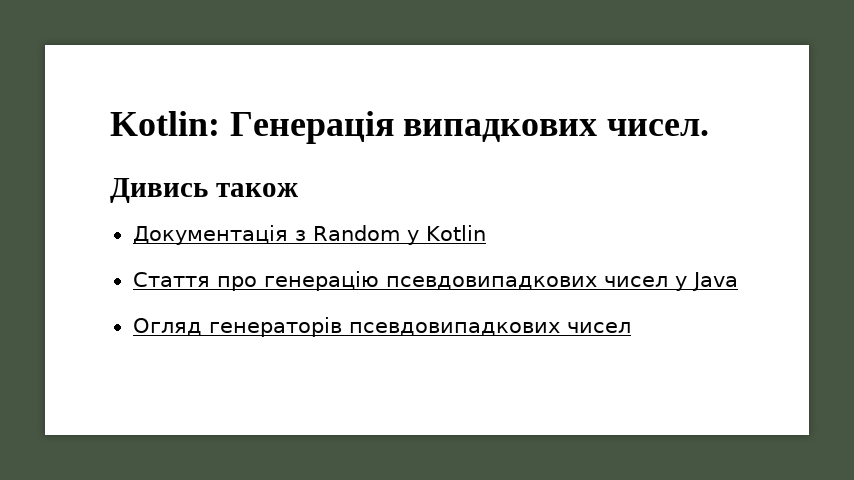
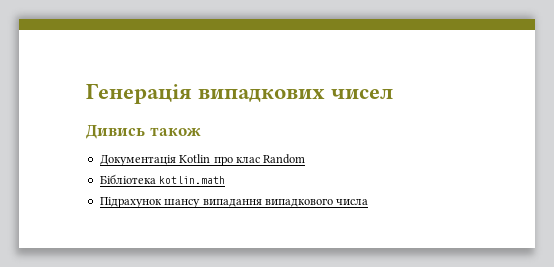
- Kotlin: Генерація випадкових чисел.
+ Генерація випадкових чисел
- Документація з Random у Kotlin
- Стаття про генерацію псевдовипадкових чисел у Java
- Огляд генераторів псевдовипадкових чисел
+ Документація Kotlin про клас Random
+ Бібліотека kotlin.math
+ Підрахунок шансу випадання випадкового числа

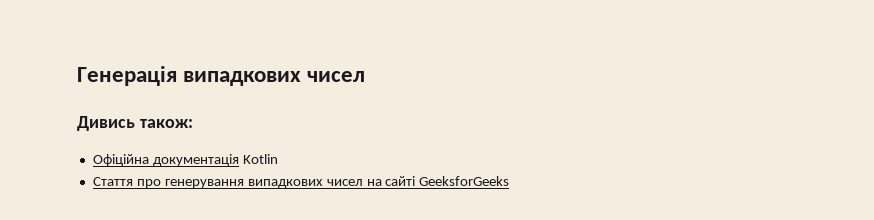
- Дивись також
- Документація Kotlin про клас Random
- Бібліотека kotlin.math
- Підрахунок шансу випадання випадкового числа
+ Дивись також:
+ Офіційна документація Kotlin
+ Стаття про генерування випадкових чисел на сайті GeeksforGeeks

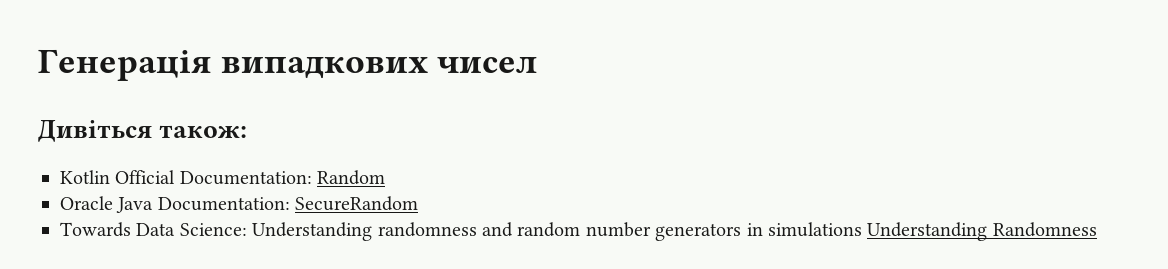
- Дивись також:
+ Дивіться також:
- Офіційна документація Kotlin
- Стаття про генерування випадкових чисел на сайті GeeksforGeeks
+ Kotlin Official Documentation: Random
+ Oracle Java Documentation: SecureRandom
+ Towards Data Science: Understanding randomness and random number generators in simulations Understanding Randomness

